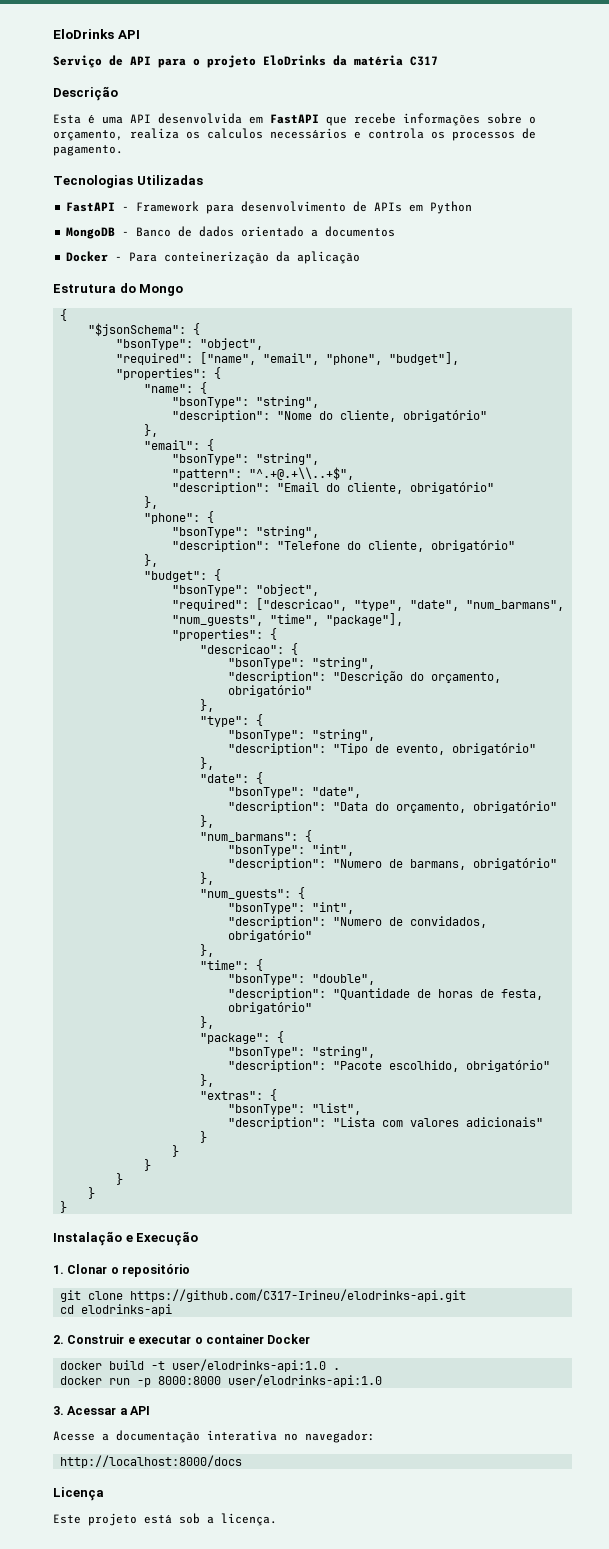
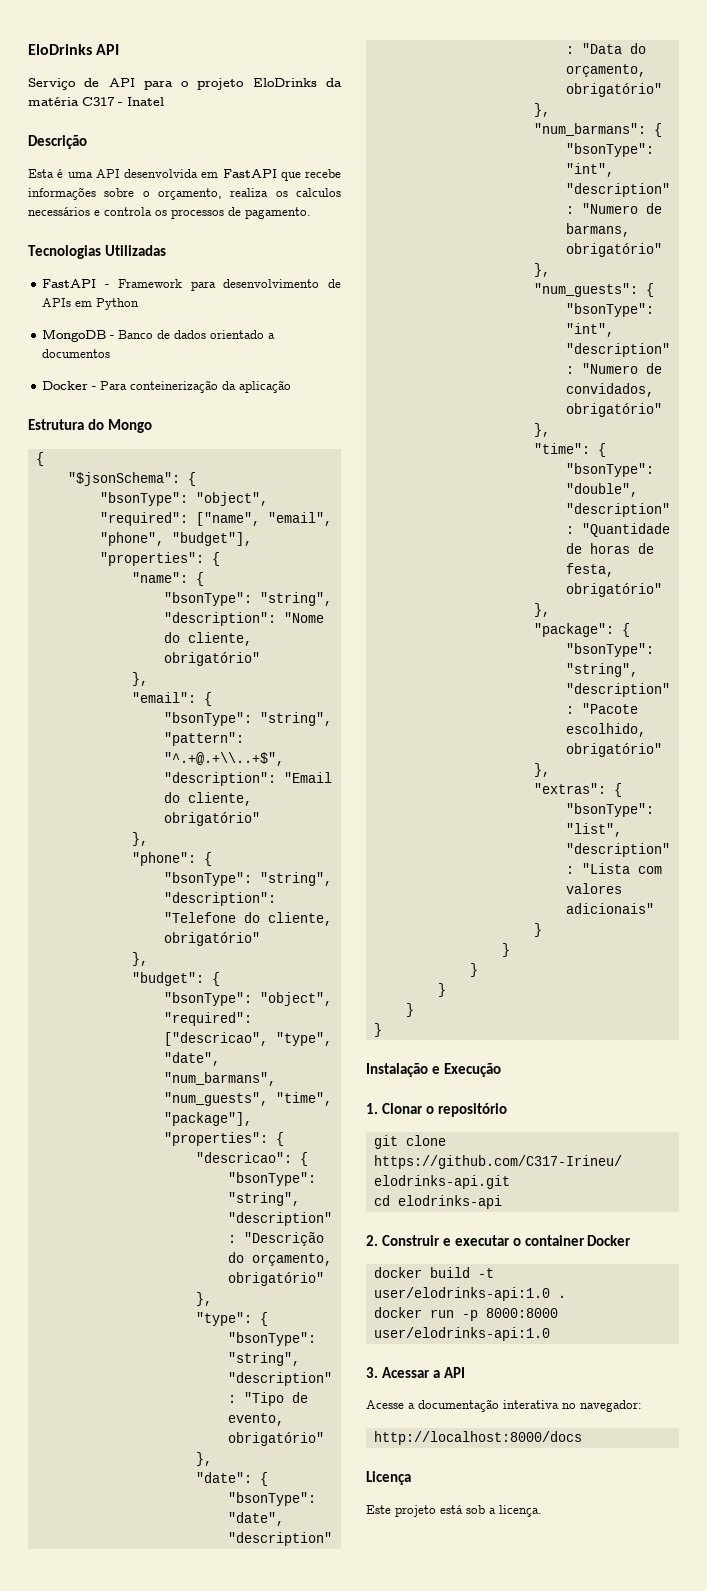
- Serviço de API para o projeto EloDrinks da matéria C317
+ Serviço de API para o projeto EloDrinks da matéria C317 - Inatel

